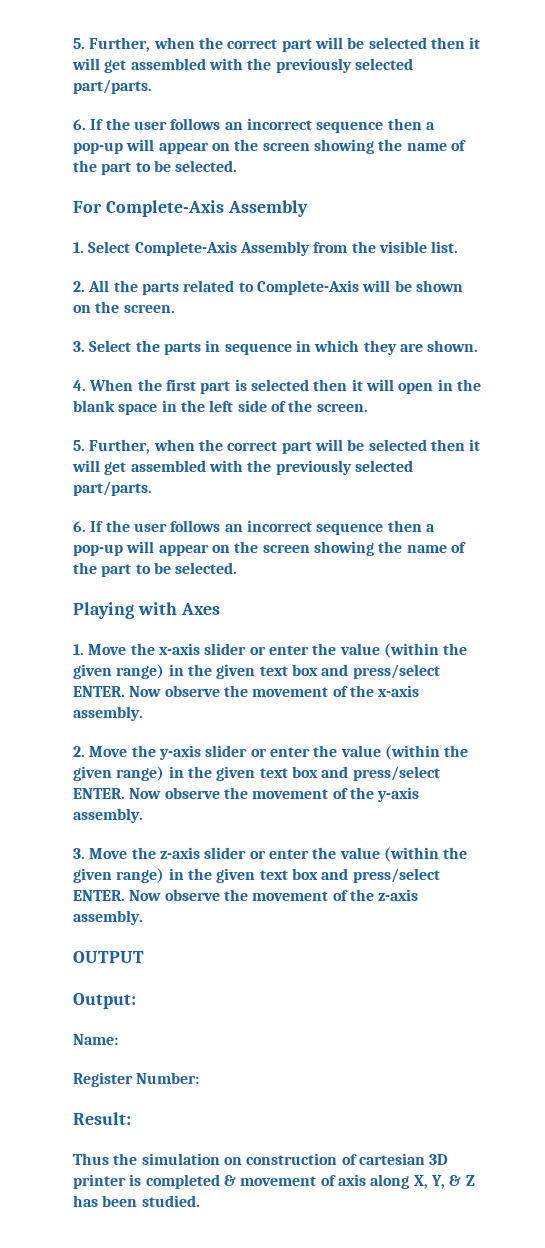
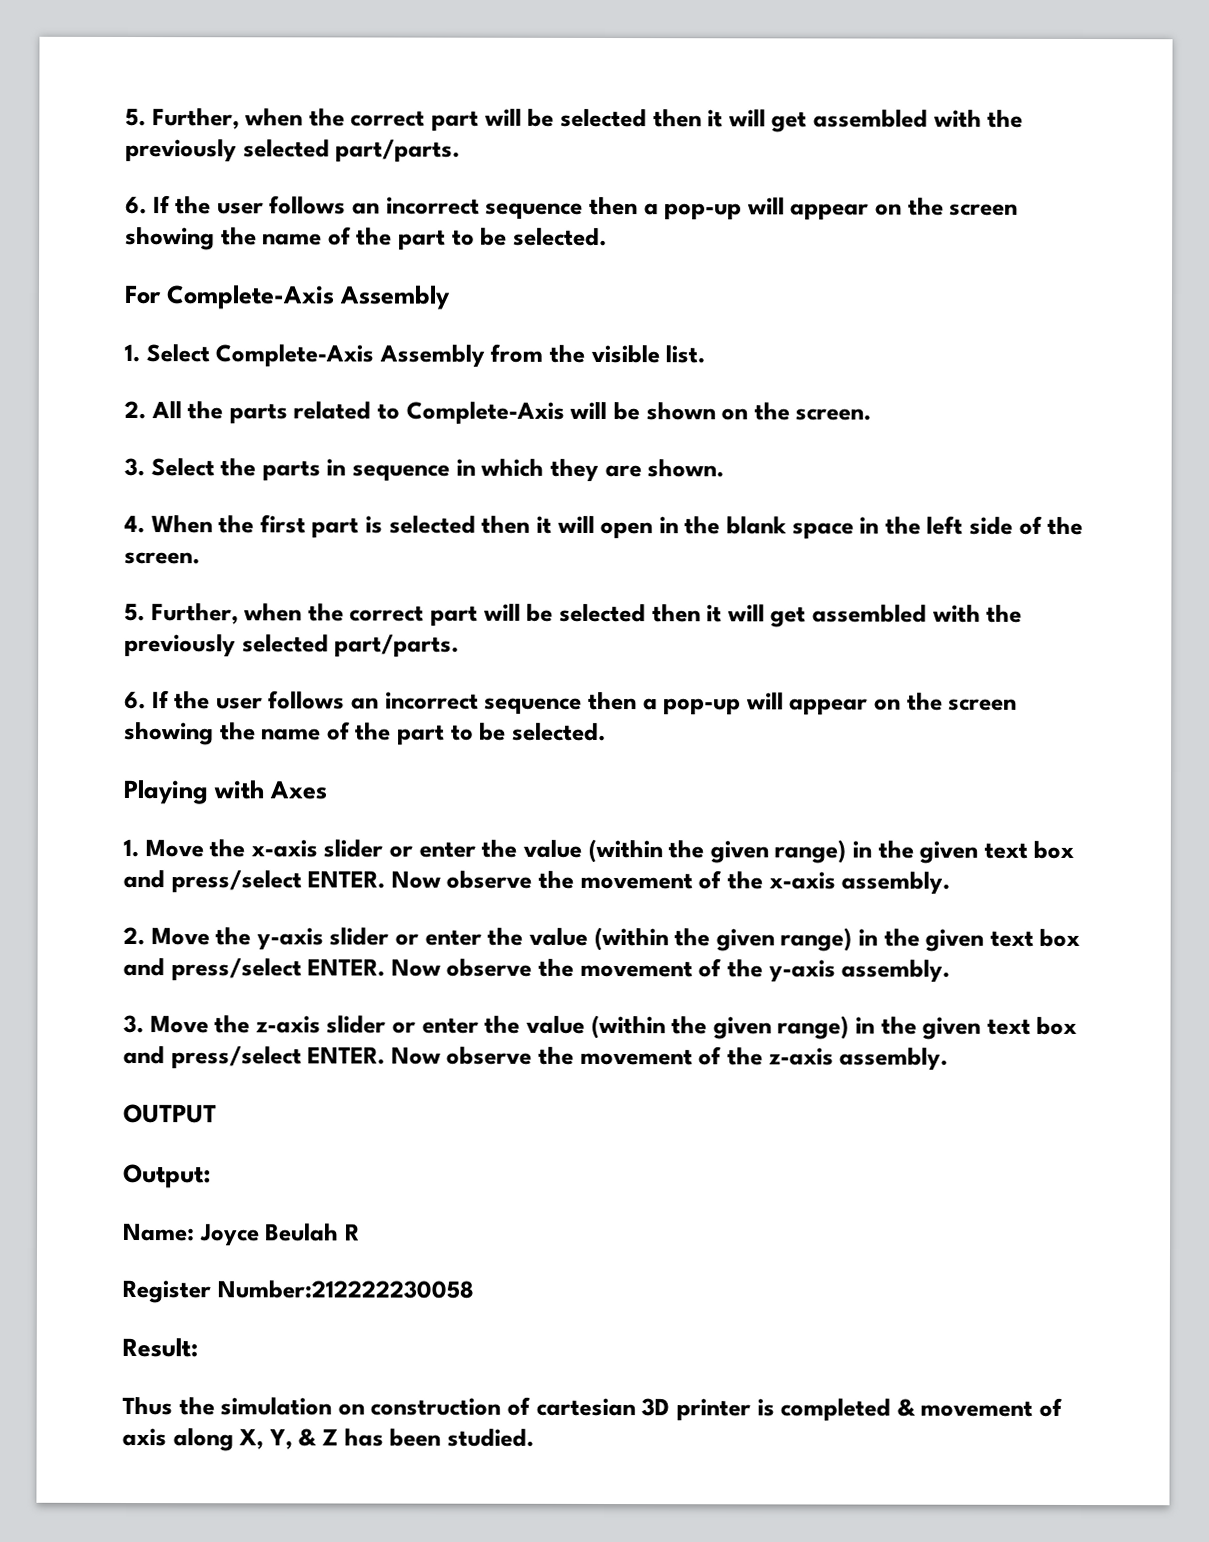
- Name:
+ Name: Joyce Beulah R
- Register Number:
+ Register Number:212222230058

